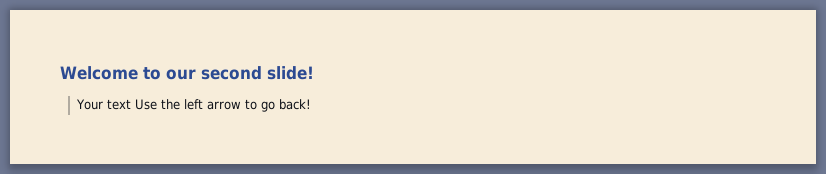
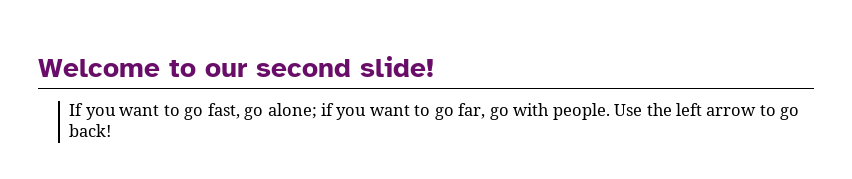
- Your text Use the left arrow to go back!
+ If you want to go fast, go alone; if you want to go far, go with people. Use the left arrow to go back!

